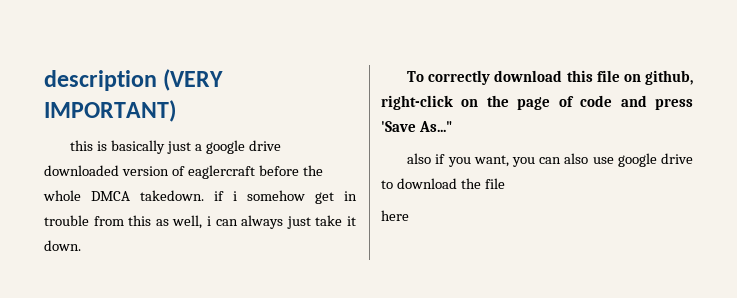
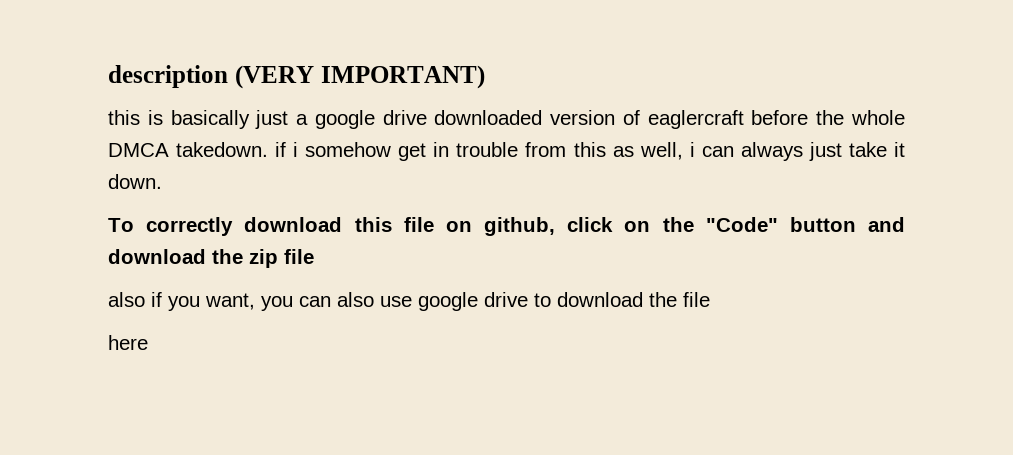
- To correctly download this file on github, right-click on the page of code and press 'Save As..."
+ To correctly download this file on github, click on the "Code" button and download the zip file

